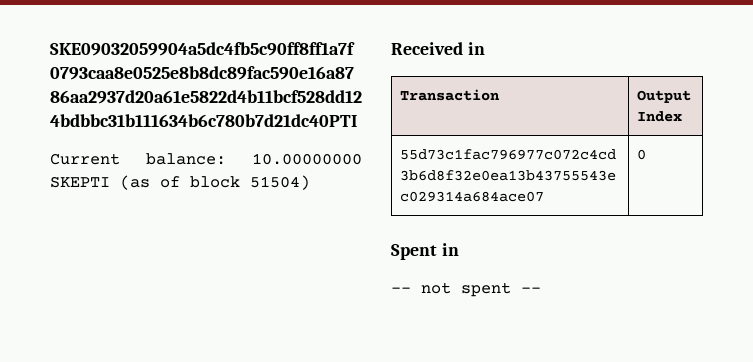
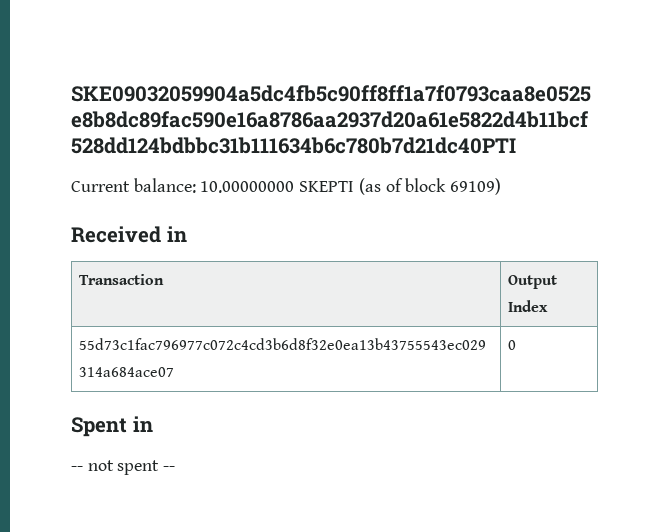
- Current balance: 10.00000000 SKEPTI (as of block 51504)
+ Current balance: 10.00000000 SKEPTI (as of block 69109)

